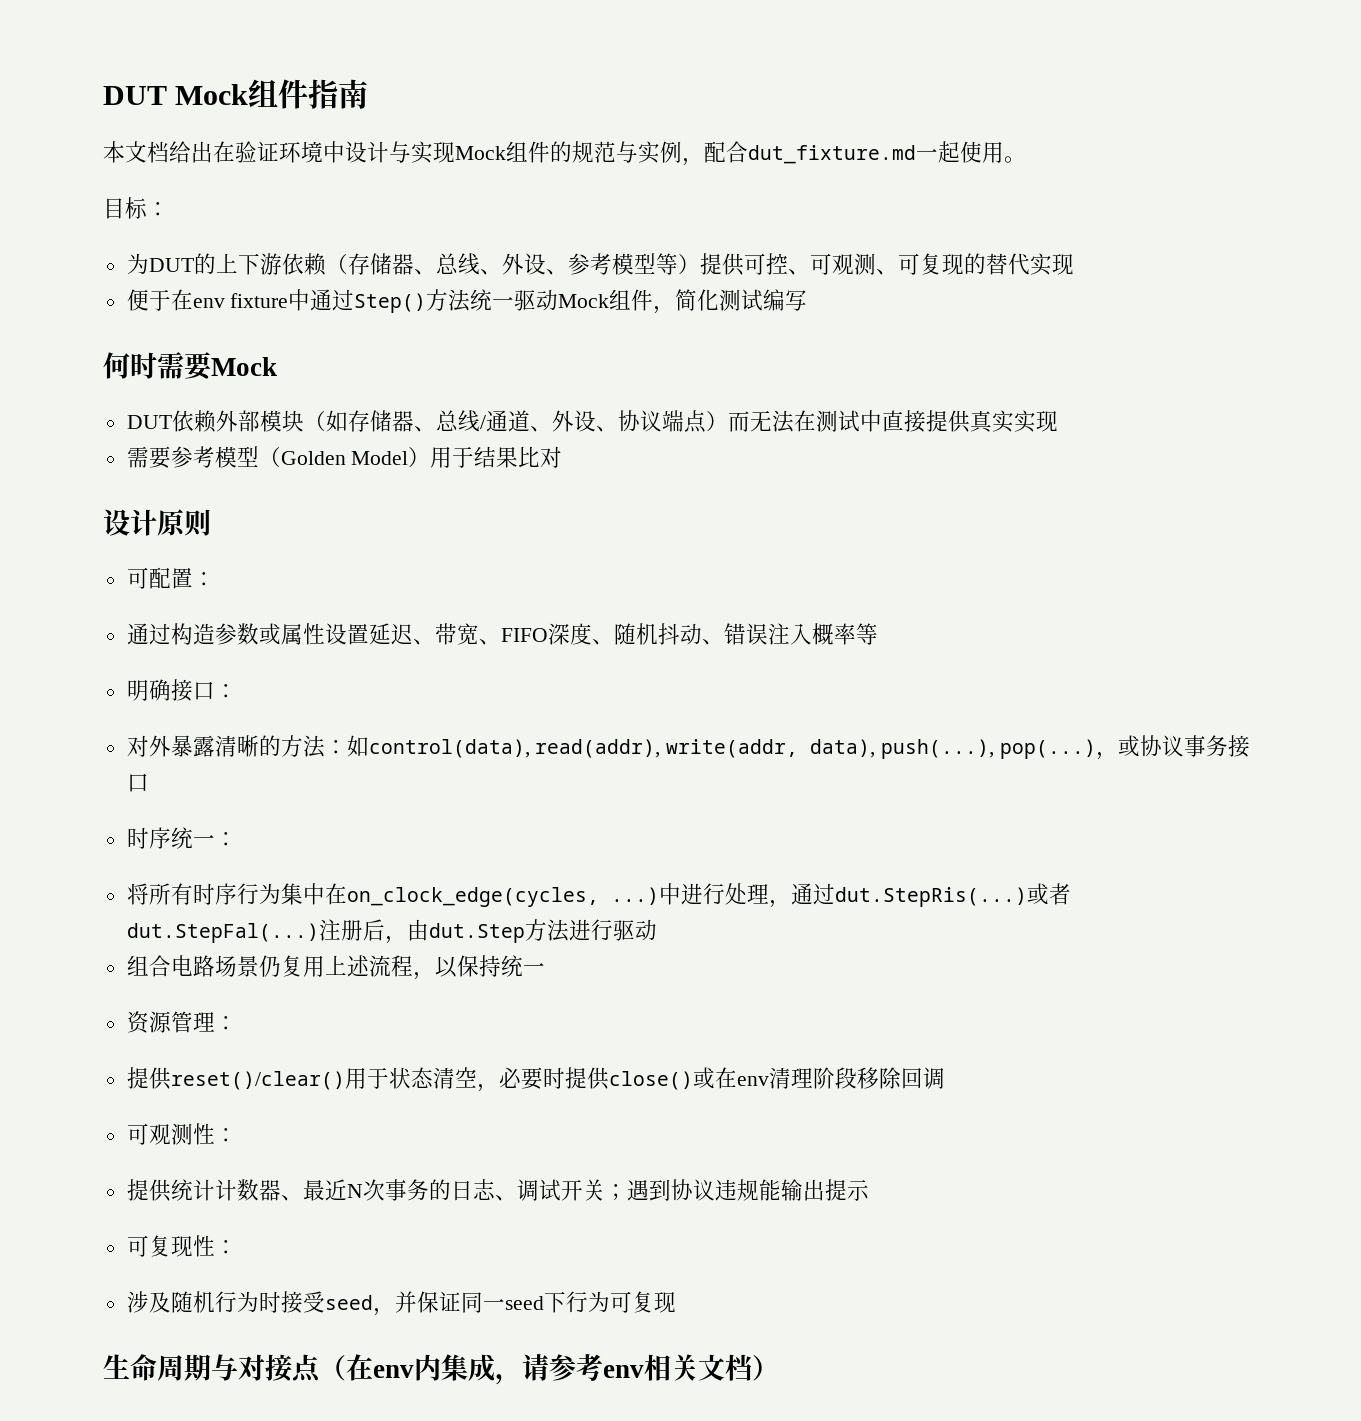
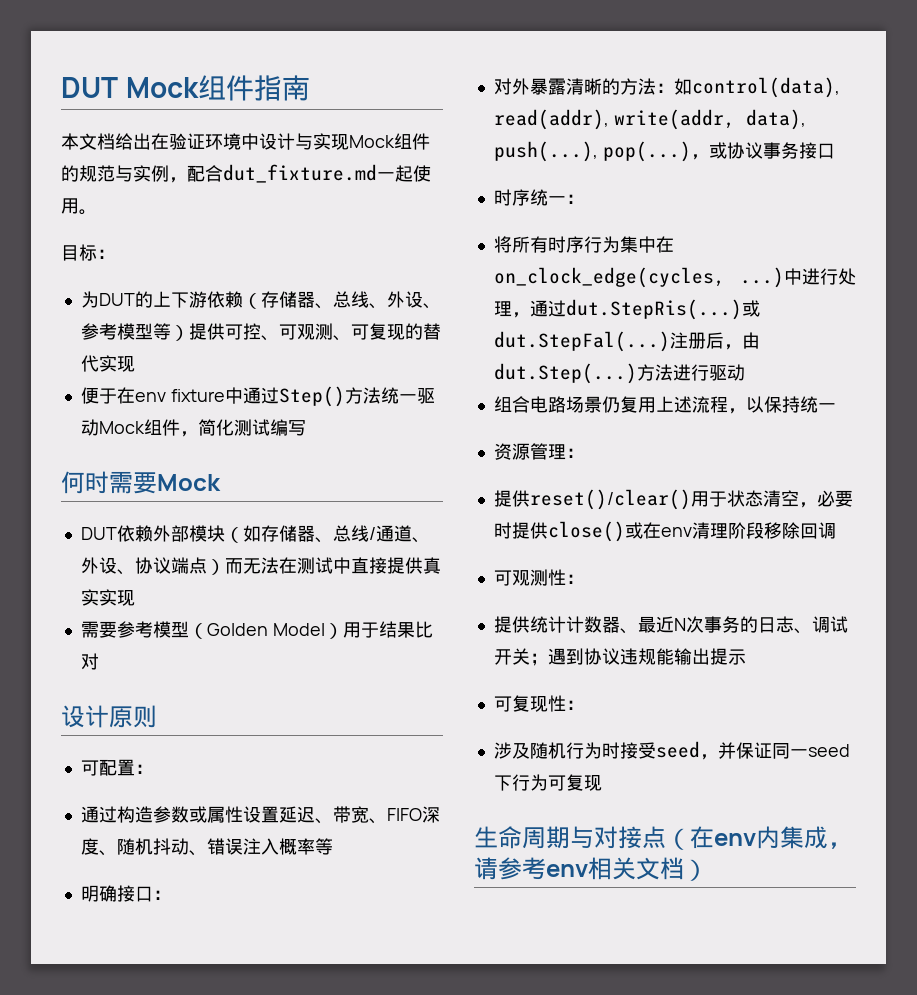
- 或者dut.StepFal(...)
+ 或dut.StepFal(...)
- 注册后，由dut.Step方法进行驱动
+ 注册后，由dut.Step(...)方法进行驱动

